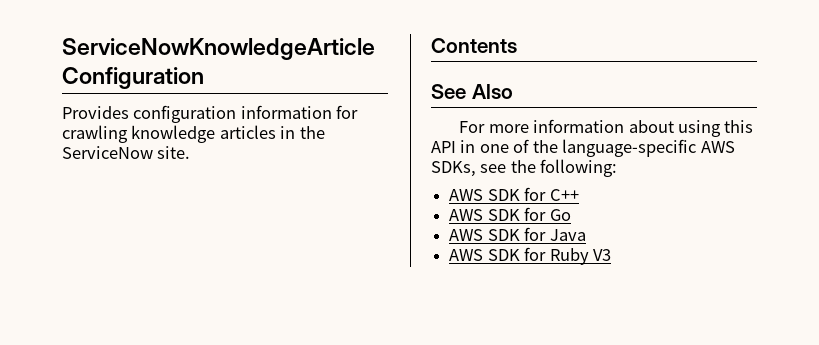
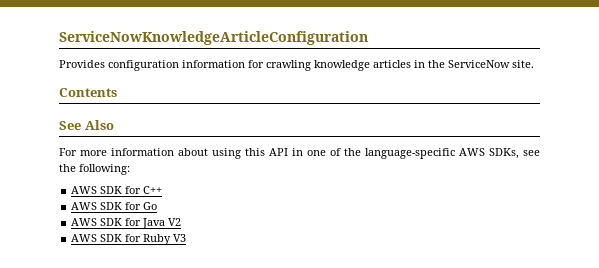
- AWS SDK for Java
+ AWS SDK for Java V2

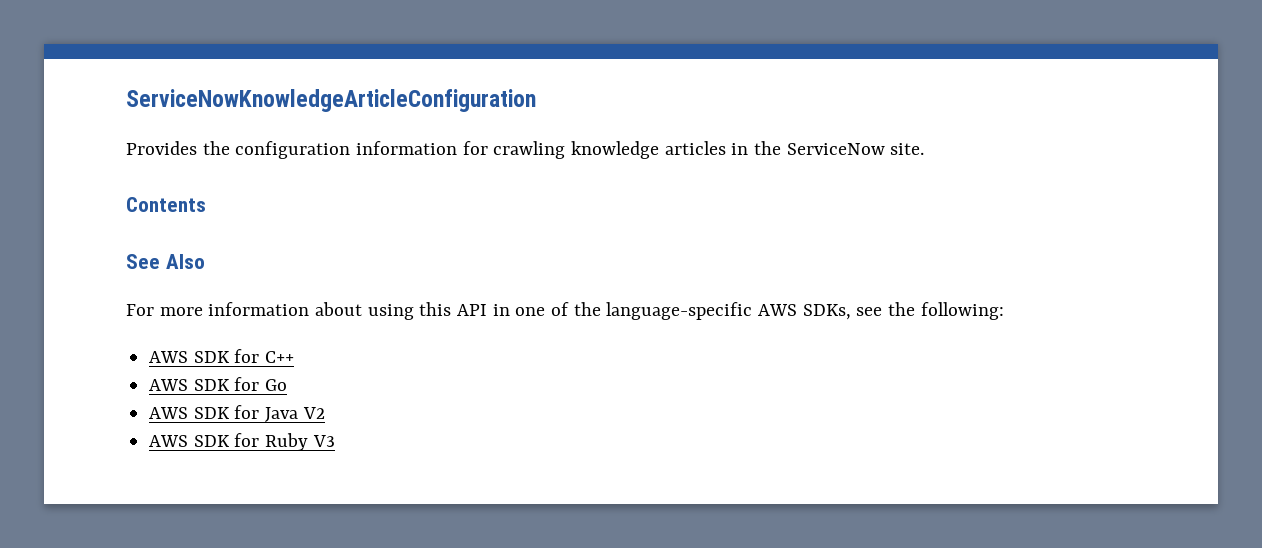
- Provides configuration information for crawling knowledge articles in the ServiceNow site.
+ Provides the configuration information for crawling knowledge articles in the ServiceNow site.

